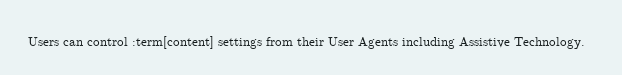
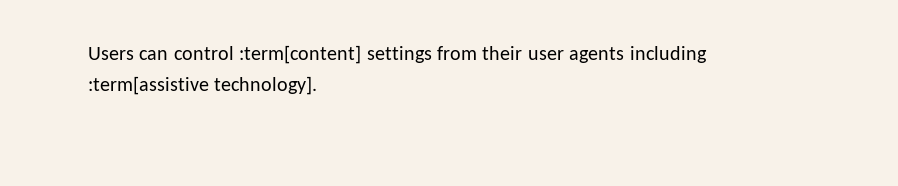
- Users can control :term[content] settings from their User Agents including Assistive Technology.
+ Users can control :term[content] settings from their user agents including :term[assistive technology].

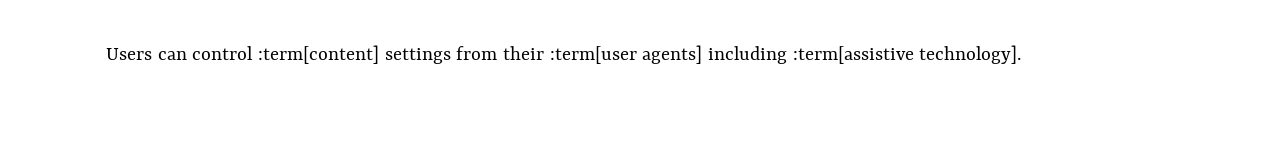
- Users can control :term[content] settings from their user agents including :term[assistive technology].
+ Users can control :term[content] settings from their :term[user agents] including :term[assistive technology].

